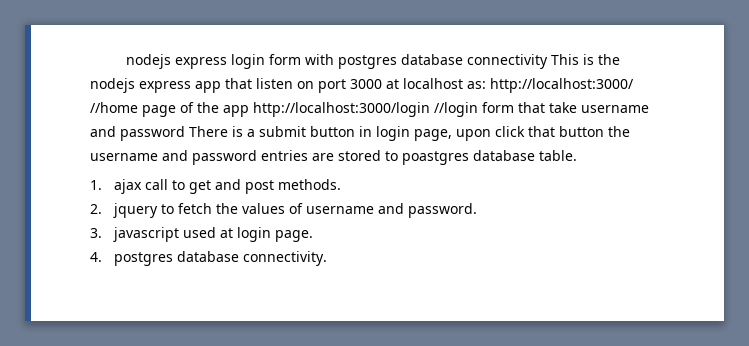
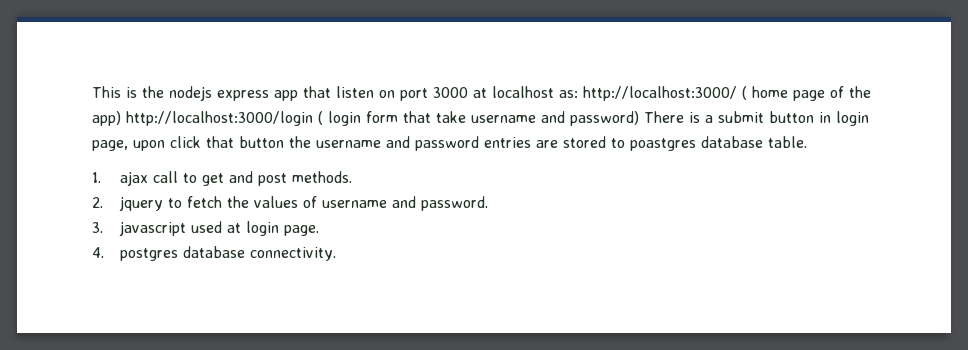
- nodejs express login form with postgres database connectivity This is the nodejs express app that listen on port 3000 at localhost as: http://localhost:3000/ //home page of the app http://localhost:3000/login //login form that take username and password There is a submit button in login page, upon click that button the username and password entries are stored to poastgres database table.
+ This is the nodejs express app that listen on port 3000 at localhost as: http://localhost:3000/ ( home page of the app) http://localhost:3000/login ( login form that take username and password) There is a submit button in login page, upon click that button the username and password entries are stored to poastgres database table.

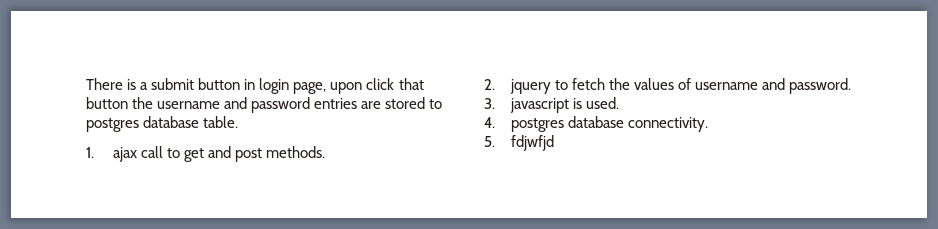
- This is the nodejs express app that listen on port 3000 at localhost as: http://localhost:3000/ ( home page of the app) http://localhost:3000/login ( login form that take username and password) There is a submit button in login page, upon click that button the username and password entries are stored to poastgres database table.
+ There is a submit button in login page, upon click that button the username and password entries are stored to postgres database table.
- 3. javascript used at login page.
+ 3. javascript is used.
+ 5. fdjwfjd

